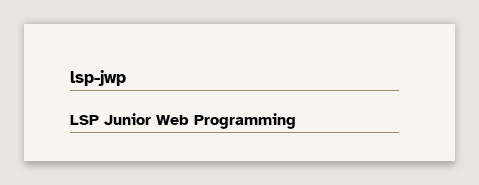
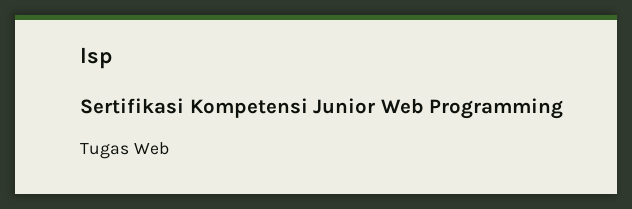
- lsp-jwp
- LSP Junior Web Programming
+ lsp
+ Sertifikasi Kompetensi Junior Web Programming
+ Tugas Web

